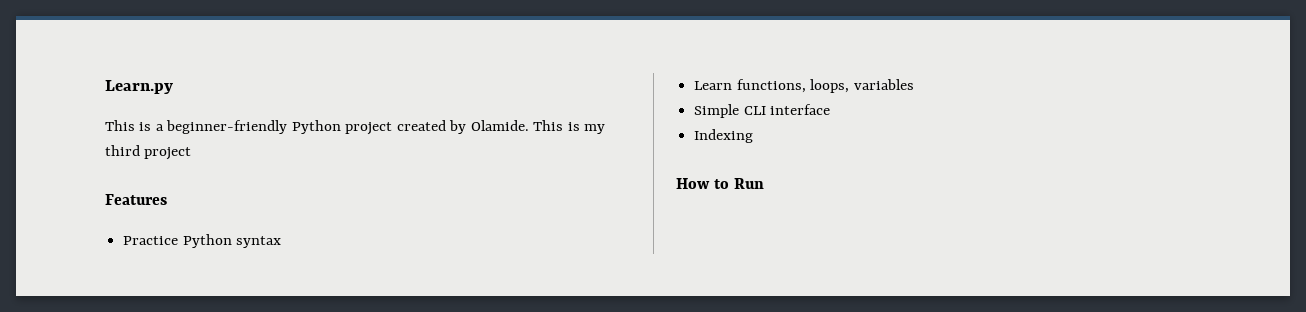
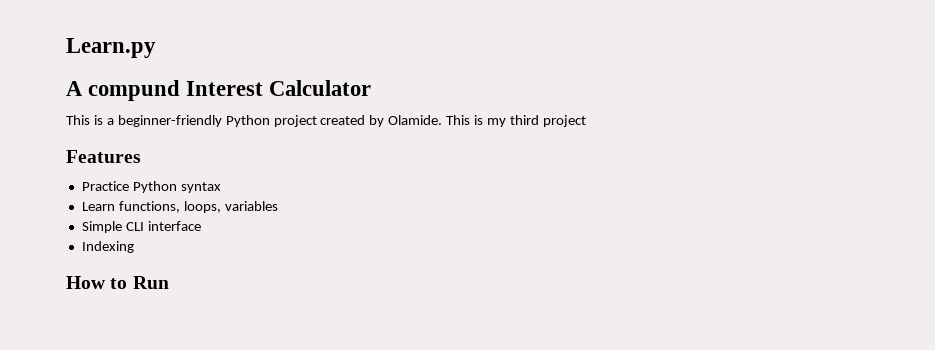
+ A compund Interest Calculator

